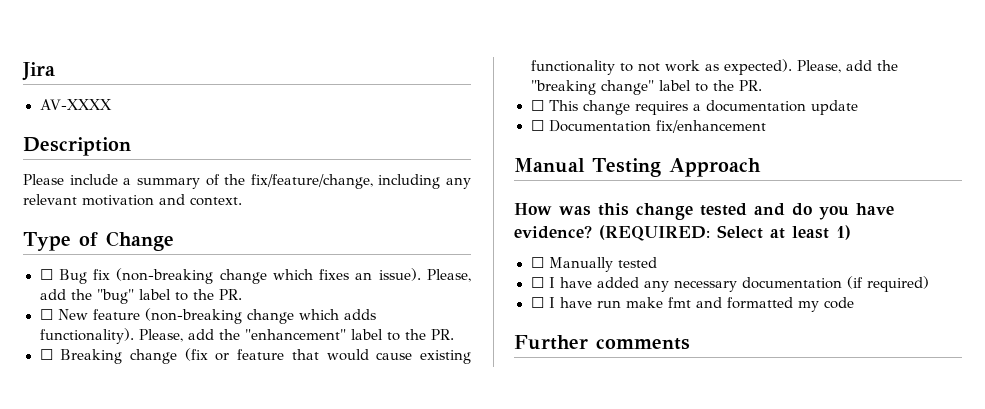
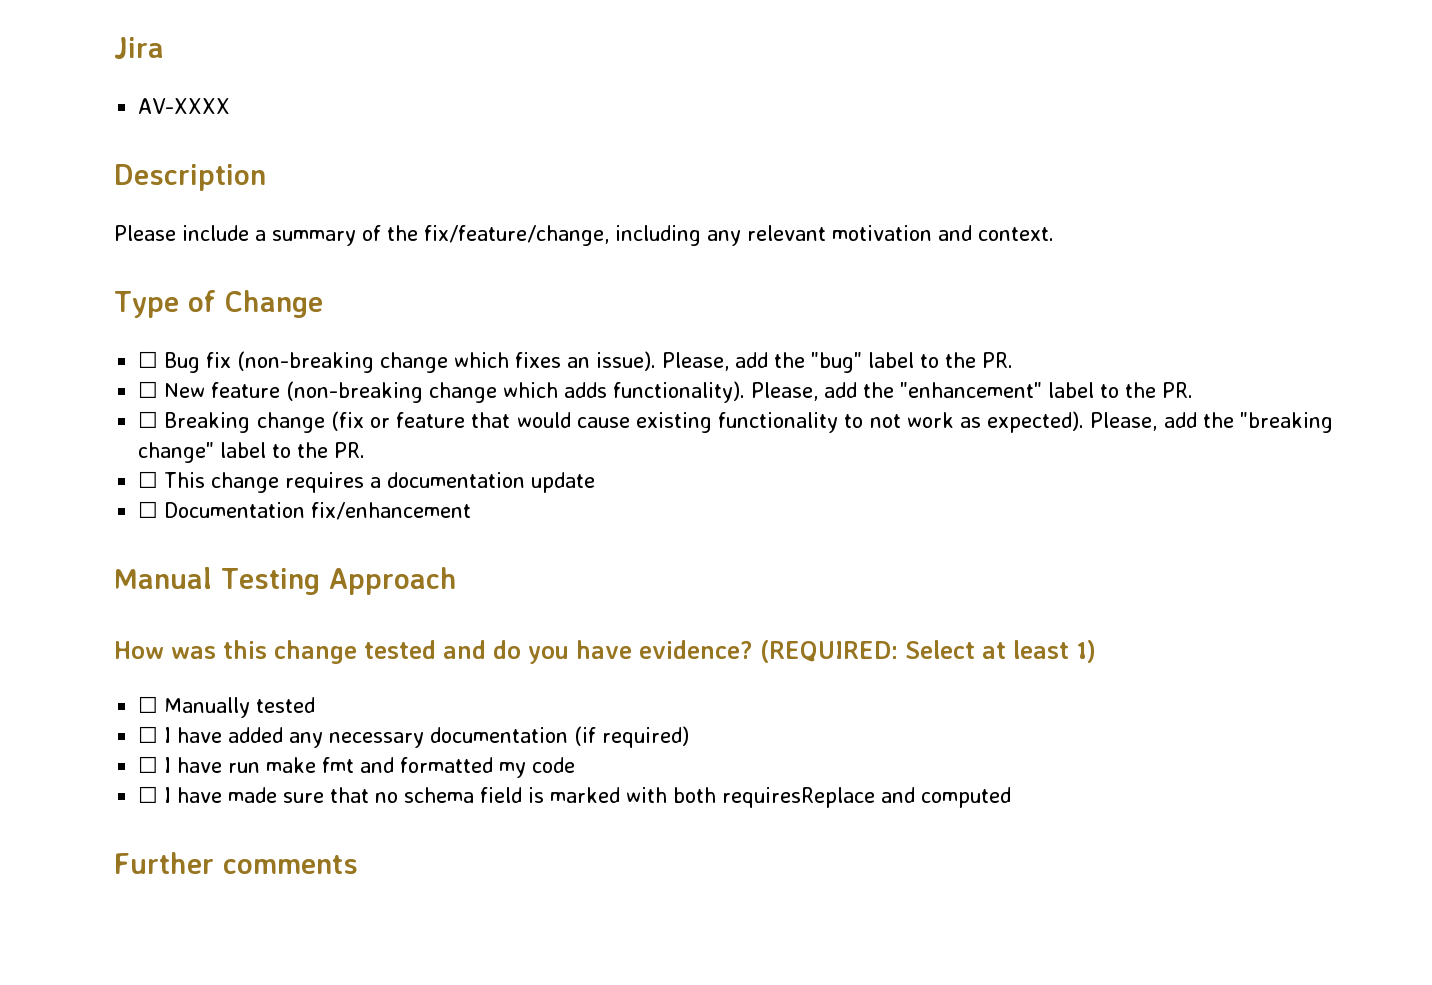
+ ☐ I have made sure that no schema field is marked with both requiresReplace and computed

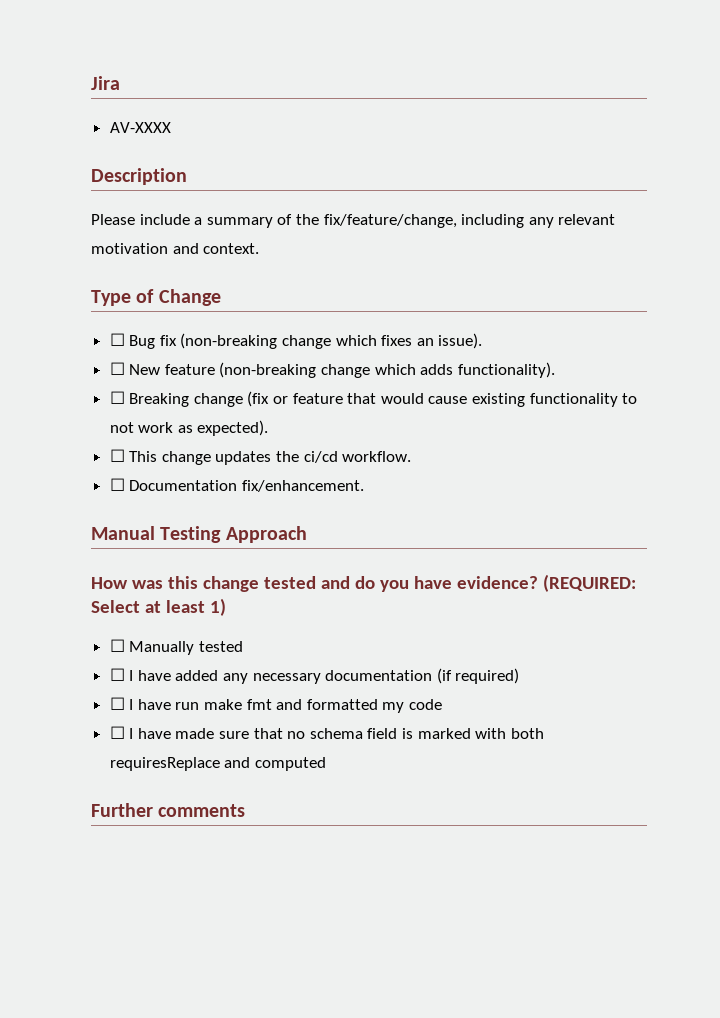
- Please, add the "bug" label to the PR.
- Please, add the "enhancement" label to the PR.
- Please, add the "breaking change" label to the PR.
- ☐ This change requires a documentation update
+ ☐ This change updates the ci/cd workflow.
- ☐ Documentation fix/enhancement
+ ☐ Documentation fix/enhancement.

